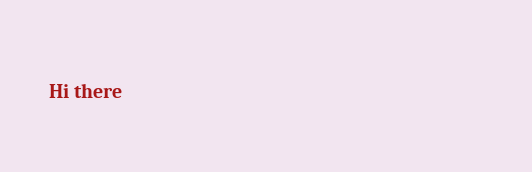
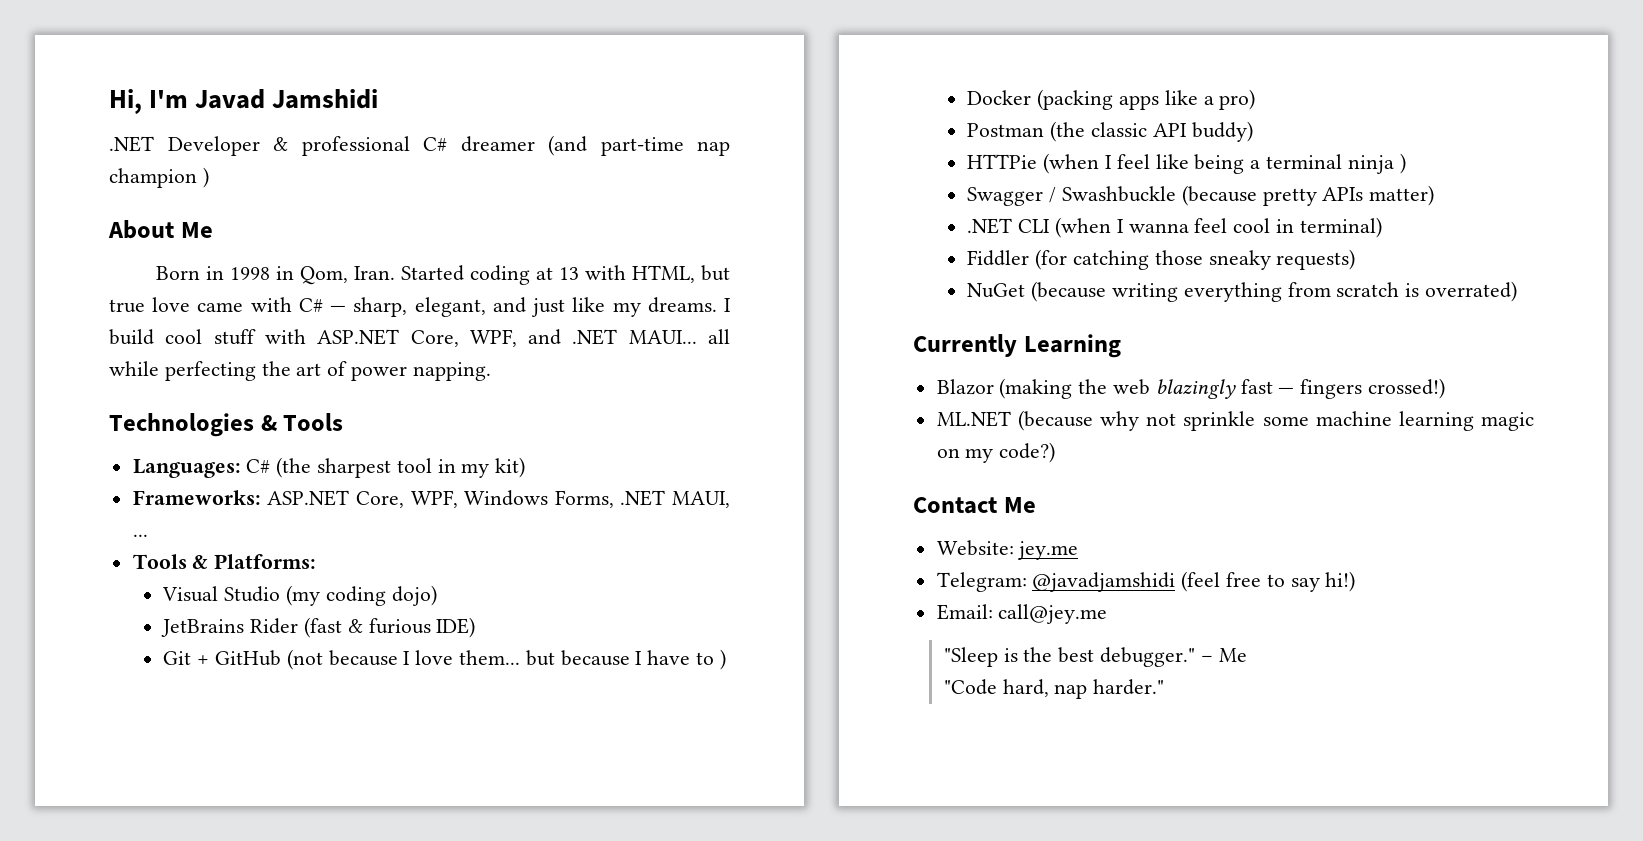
- Hi there
+ Hi, I'm Javad Jamshidi
+ .NET Developer & professional C# dreamer (and part-time nap champion )
+ About Me
+ Born in 1998 in Qom, Iran. Started coding at 13 with HTML, but true love came with C# — sharp, elegant, and just like my dreams. I build cool stuff with ASP.NET Core, WPF, and .NET MAUI... all while perfecting the art of power napping.
+ Technologies & Tools
+ Languages: C# (the sharpest tool in my kit)
+ Frameworks: ASP.NET Core, WPF, Windows Forms, .NET MAUI, ...
+ Tools & Platforms:
+ Visual Studio (my coding dojo)
+ JetBrains Rider (fast & furious IDE)
+ Git + GitHub (not because I love them... but because I have to )
+ Docker (packing apps like a pro)
+ Postman (the classic API buddy)
+ HTTPie (when I feel like being a terminal ninja )
+ Swagger / Swashbuckle (because pretty APIs matter)
+ .NET CLI (when I wanna feel cool in terminal)
+ Fiddler (for catching those sneaky requests)
+ NuGet (because writing everything from scratch is overrated)
+ Currently Learning
+ Blazor (making the web blazingly fast — fingers crossed!)
+ ML.NET (because why not sprinkle some machine learning magic on my code?)
+ Contact Me
+ Website: jey.me
+ Telegram: @javadjamshidi (feel free to say hi!)
+ Email: call@jey.me
+ "Sleep is the best debugger." – Me
+ "Code hard, nap harder."

